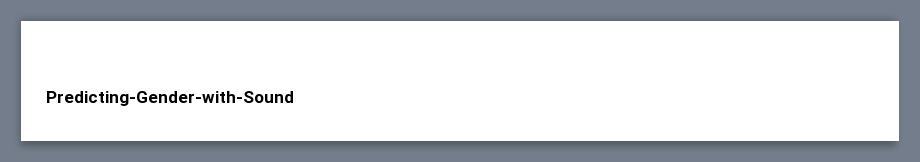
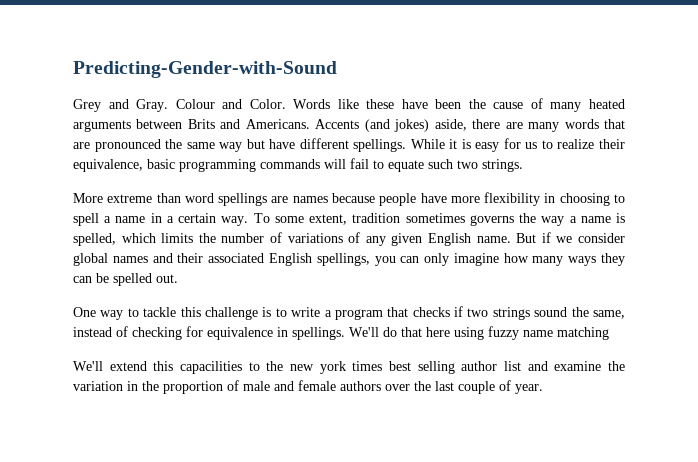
+ Grey and Gray. Colour and Color. Words like these have been the cause of many heated arguments between Brits and Americans. Accents (and jokes) aside, there are many words that are pronounced the same way but have different spellings. While it is easy for us to realize their equivalence, basic programming commands will fail to equate such two strings.
+ More extreme than word spellings are names because people have more flexibility in choosing to spell a name in a certain way. To some extent, tradition sometimes governs the way a name is spelled, which limits the number of variations of any given English name. But if we consider global names and their associated English spellings, you can only imagine how many ways they can be spelled out.
+ One way to tackle this challenge is to write a program that checks if two strings sound the same, instead of checking for equivalence in spellings. We'll do that here using fuzzy name matching
+ We'll extend this capacilities to the new york times best selling author list and examine the variation in the proportion of male and female authors over the last couple of year.

